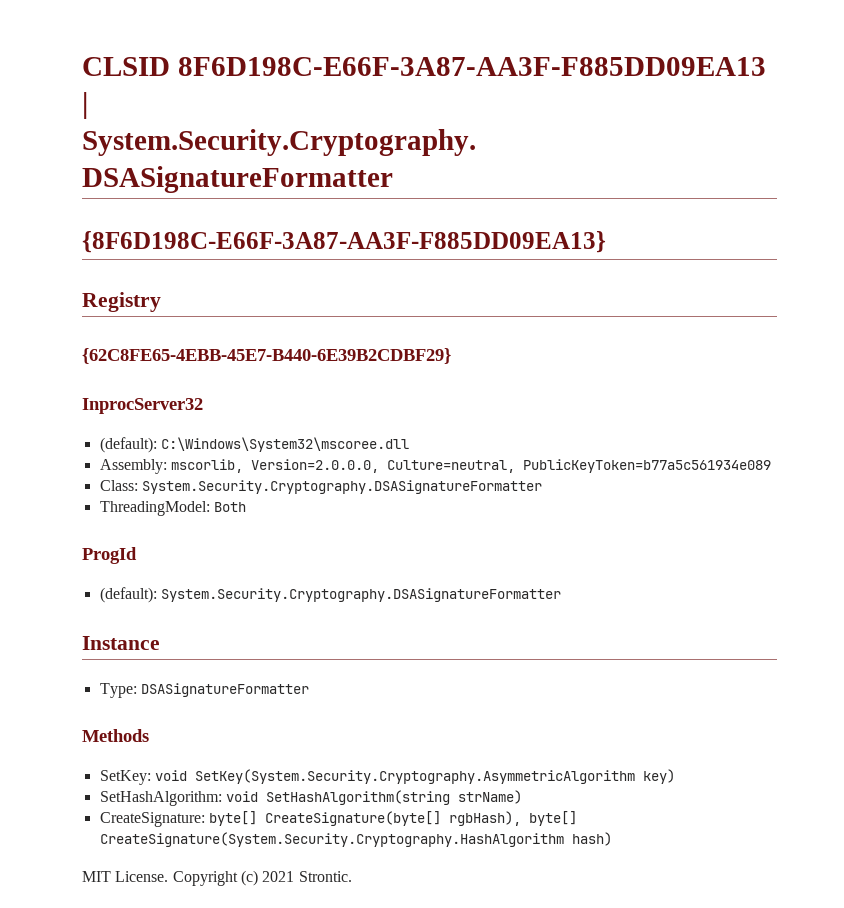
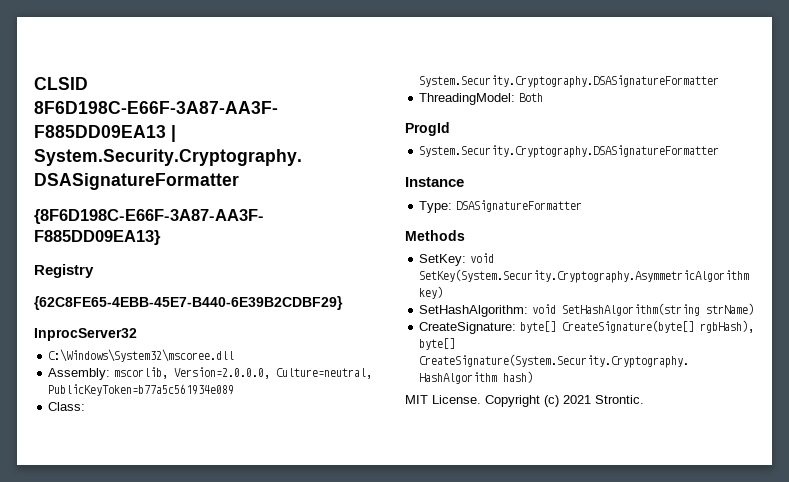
- (default): C:\Windows\System32\mscoree.dll
+ C:\Windows\System32\mscoree.dll
  ProgId
- (default): System.Security.Cryptography.DSASignatureFormatter
+ System.Security.Cryptography.DSASignatureFormatter

